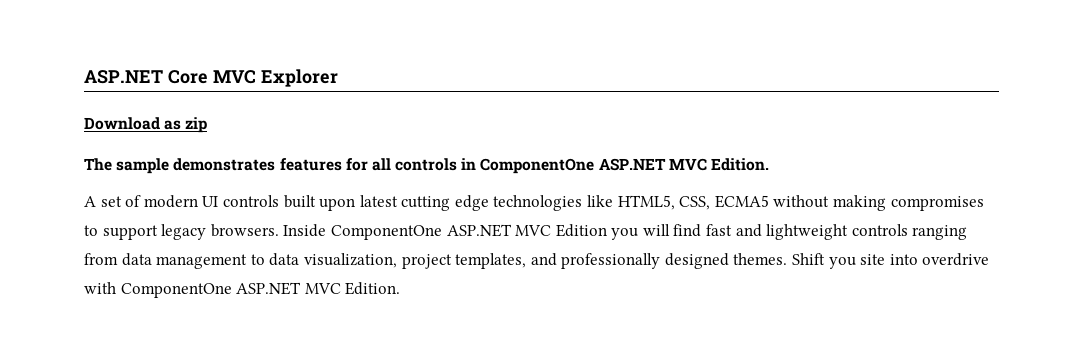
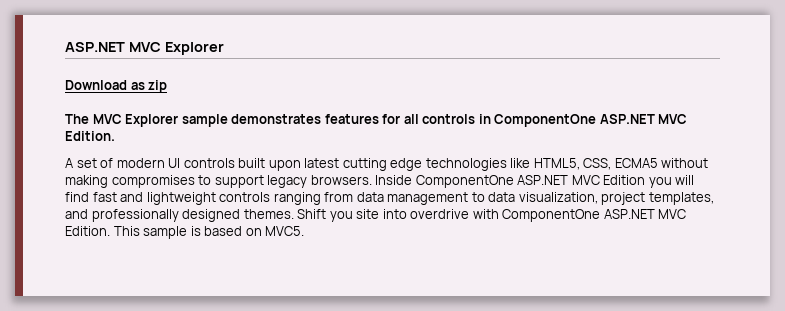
- ASP.NET Core MVC Explorer
+ ASP.NET MVC Explorer
- The sample demonstrates features for all controls in ComponentOne ASP.NET MVC Edition.
+ The MVC Explorer sample demonstrates features for all controls in ComponentOne ASP.NET MVC Edition.
+ This sample is based on MVC5.

